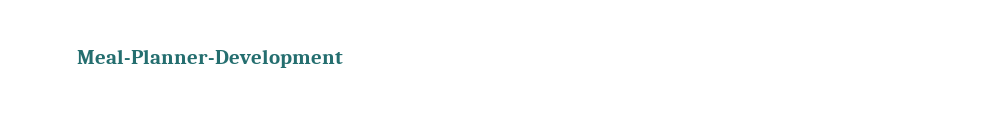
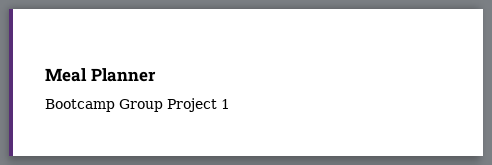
- Meal-Planner-Development
+ Meal Planner
+ Bootcamp Group Project 1

